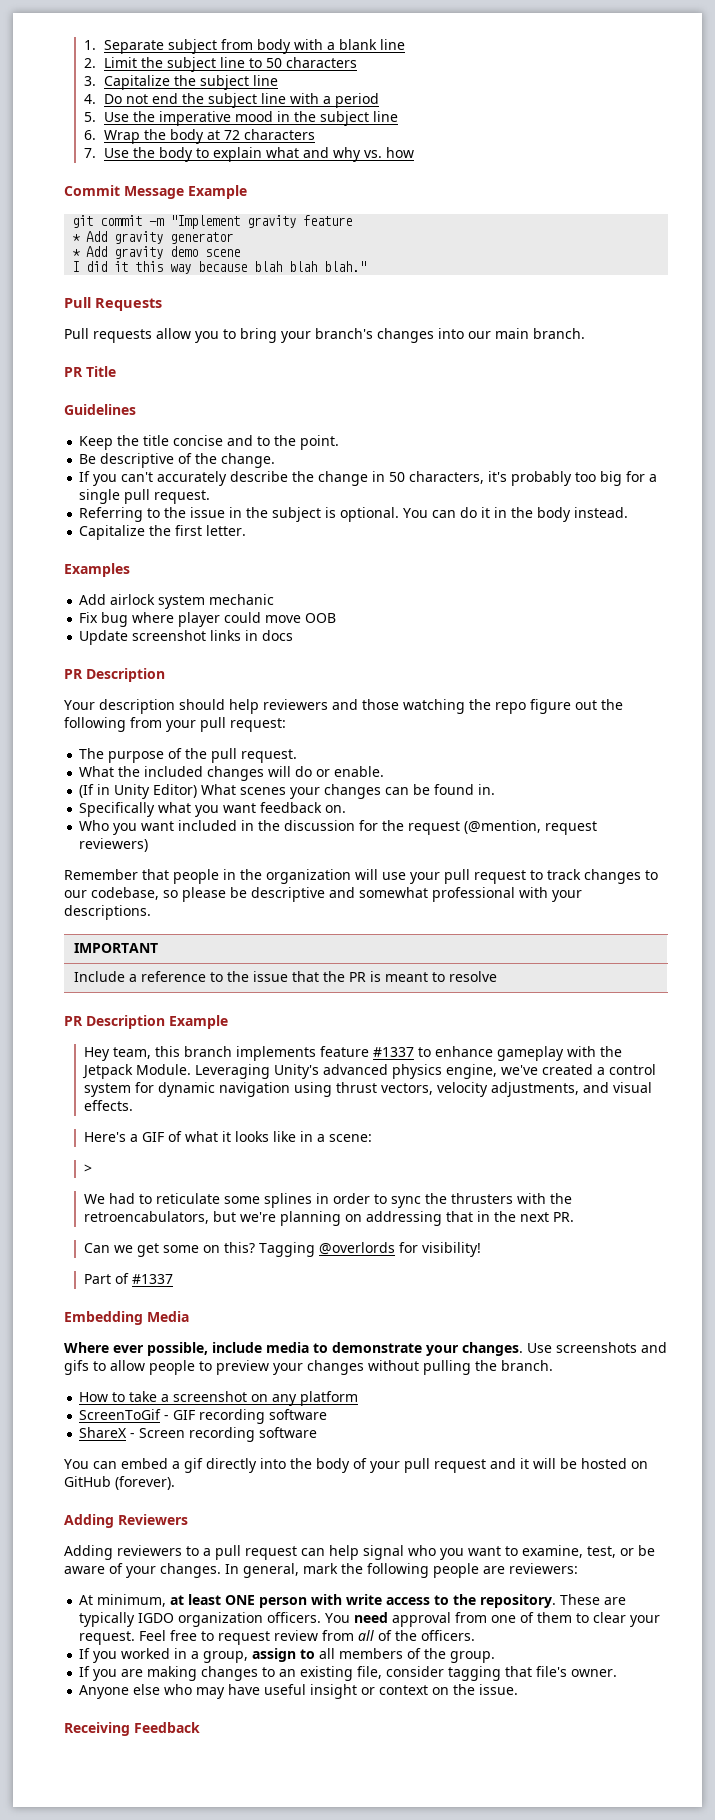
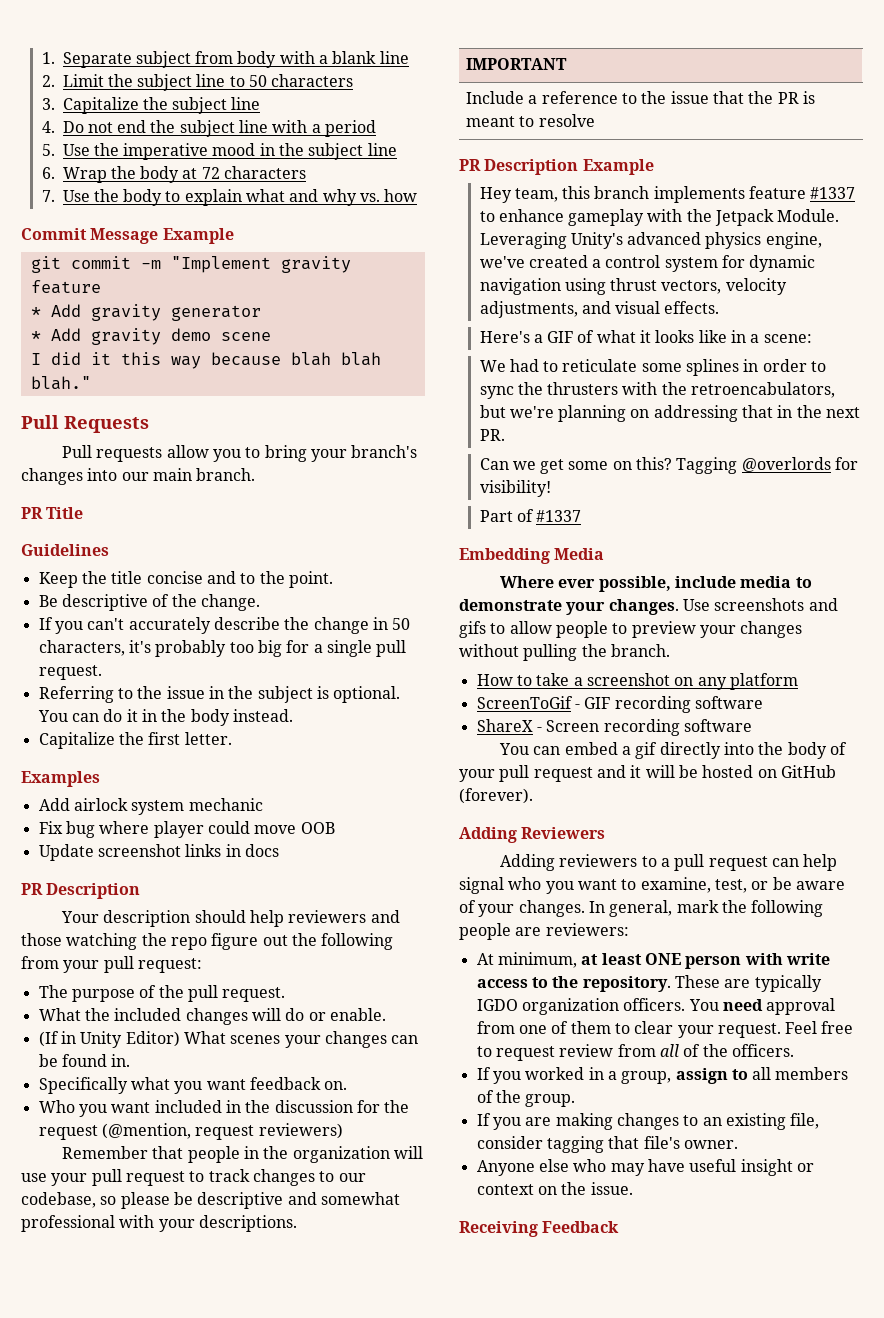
- >

